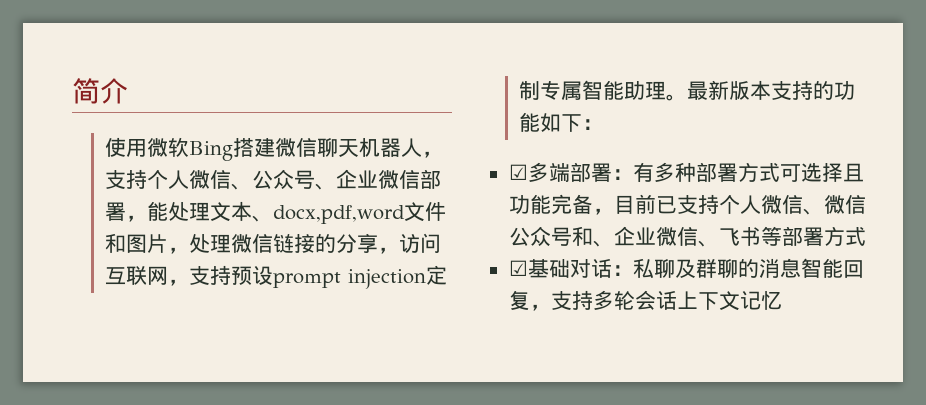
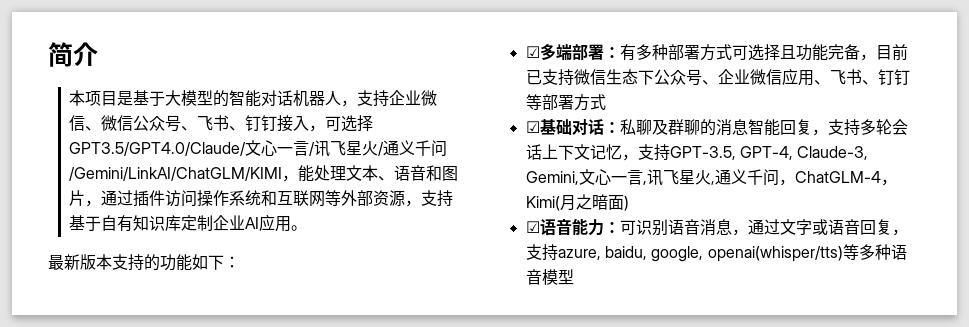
- 使用微软Bing搭建微信聊天机器人，支持个人微信、公众号、企业微信部署，能处理文本、docx,pdf,word文件和图片，处理微信链接的分享，访问互联网，支持预设prompt injection定制专属智能助理。最新版本支持的功能如下：
+ 本项目是基于大模型的智能对话机器人，支持企业微信、微信公众号、飞书、钉钉接入，可选择GPT3.5/GPT4.0/Claude/文心一言/讯飞星火/通义千问/Gemini/LinkAI/ChatGLM/KIMI，能处理文本、语音和图片，通过插件访问操作系统和互联网等外部资源，支持基于自有知识库定制企业AI应用。
+ 最新版本支持的功能如下：
- ☑多端部署：有多种部署方式可选择且功能完备，目前已支持个人微信、微信公众号和、企业微信、飞书等部署方式
+ ☑多端部署：有多种部署方式可选择且功能完备，目前已支持微信生态下公众号、企业微信应用、飞书、钉钉等部署方式
- ☑基础对话：私聊及群聊的消息智能回复，支持多轮会话上下文记忆
+ ☑基础对话：私聊及群聊的消息智能回复，支持多轮会话上下文记忆，支持GPT-3.5, GPT-4, Claude-3, Gemini,文心一言,讯飞星火,通义千问，ChatGLM-4，Kimi(月之暗面)
+ ☑语音能力：可识别语音消息，通过文字或语音回复，支持azure, baidu, google, openai(whisper/tts)等多种语音模型

